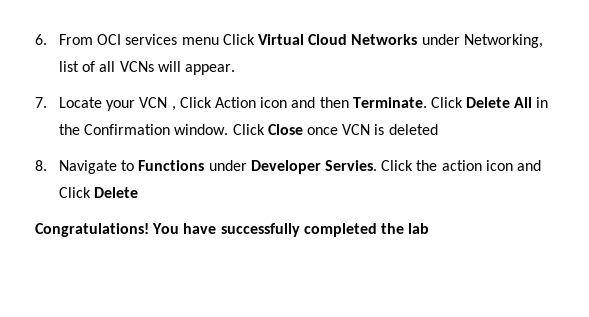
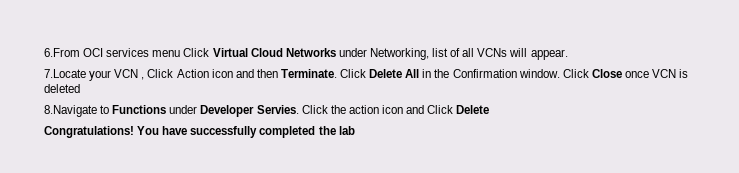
- 6. From OCI services menu Click Virtual Cloud Networks under Networking, list of all VCNs will appear.
+ 6.From OCI services menu Click Virtual Cloud Networks under Networking, list of all VCNs will appear.
- 7. Locate your VCN , Click Action icon and then Terminate.
+ 7.Locate your VCN , Click Action icon and then Terminate.
- 8. Navigate to Functions under Developer Servies.
+ 8.Navigate to Functions under Developer Servies.

